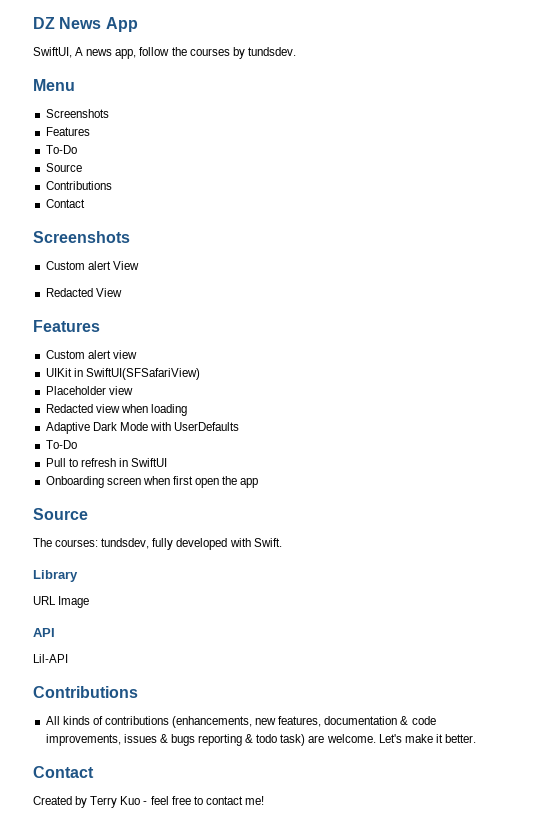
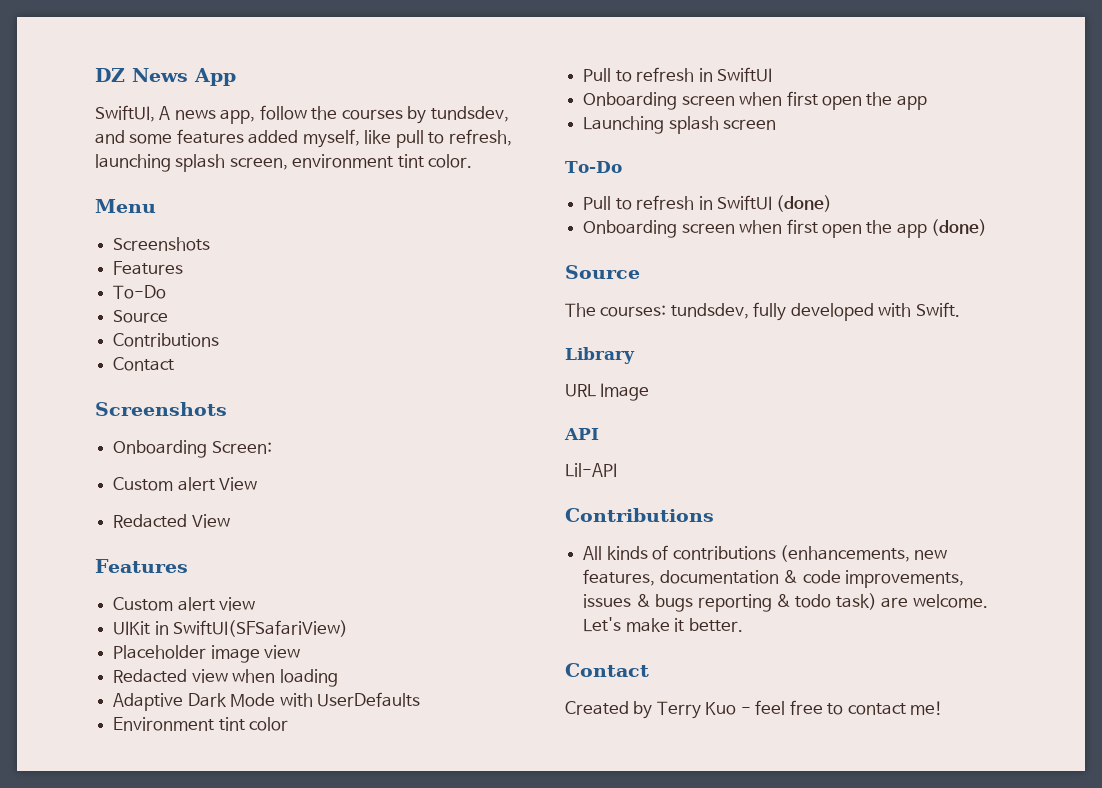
- SwiftUI, A news app, follow the courses by tundsdev.
+ SwiftUI, A news app, follow the courses by tundsdev, and some features added myself, like pull to refresh, launching splash screen, environment tint color.
+ Onboarding Screen:
- Placeholder view
+ Placeholder image view
  Adaptive Dark Mode with UserDefaults
- To-Do
+ Environment tint color
+ Launching splash screen
+ To-Do
+ Pull to refresh in SwiftUI (done)
+ Onboarding screen when first open the app (done)

